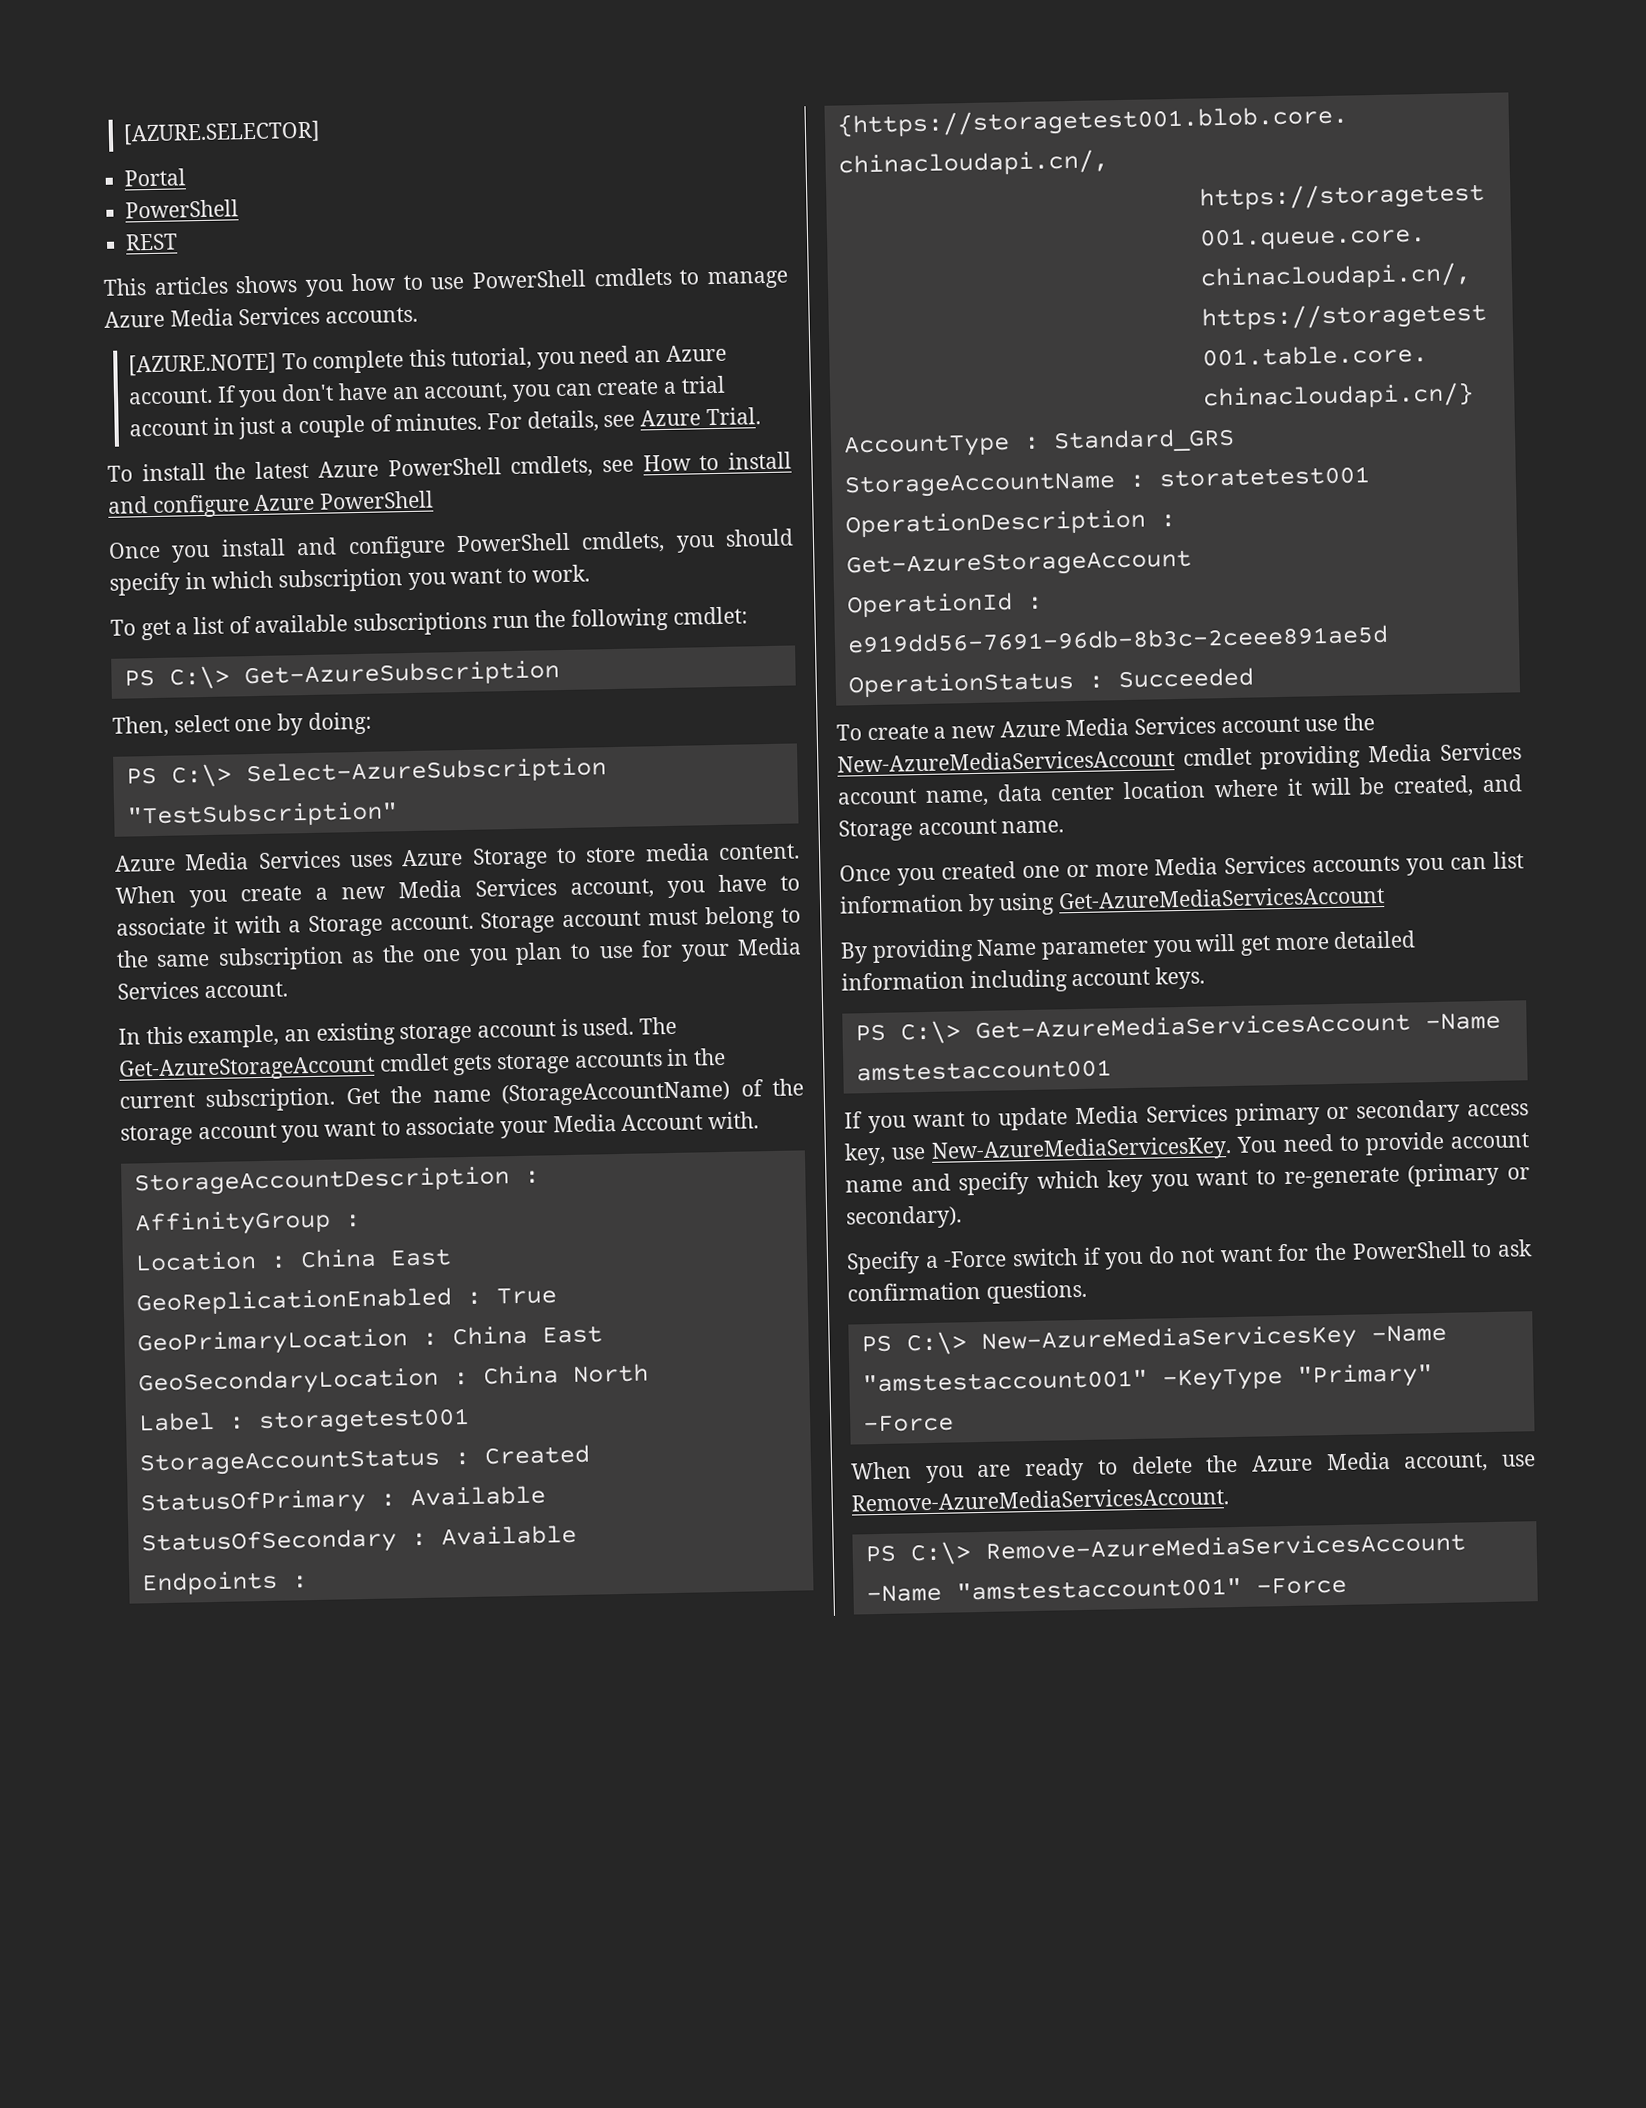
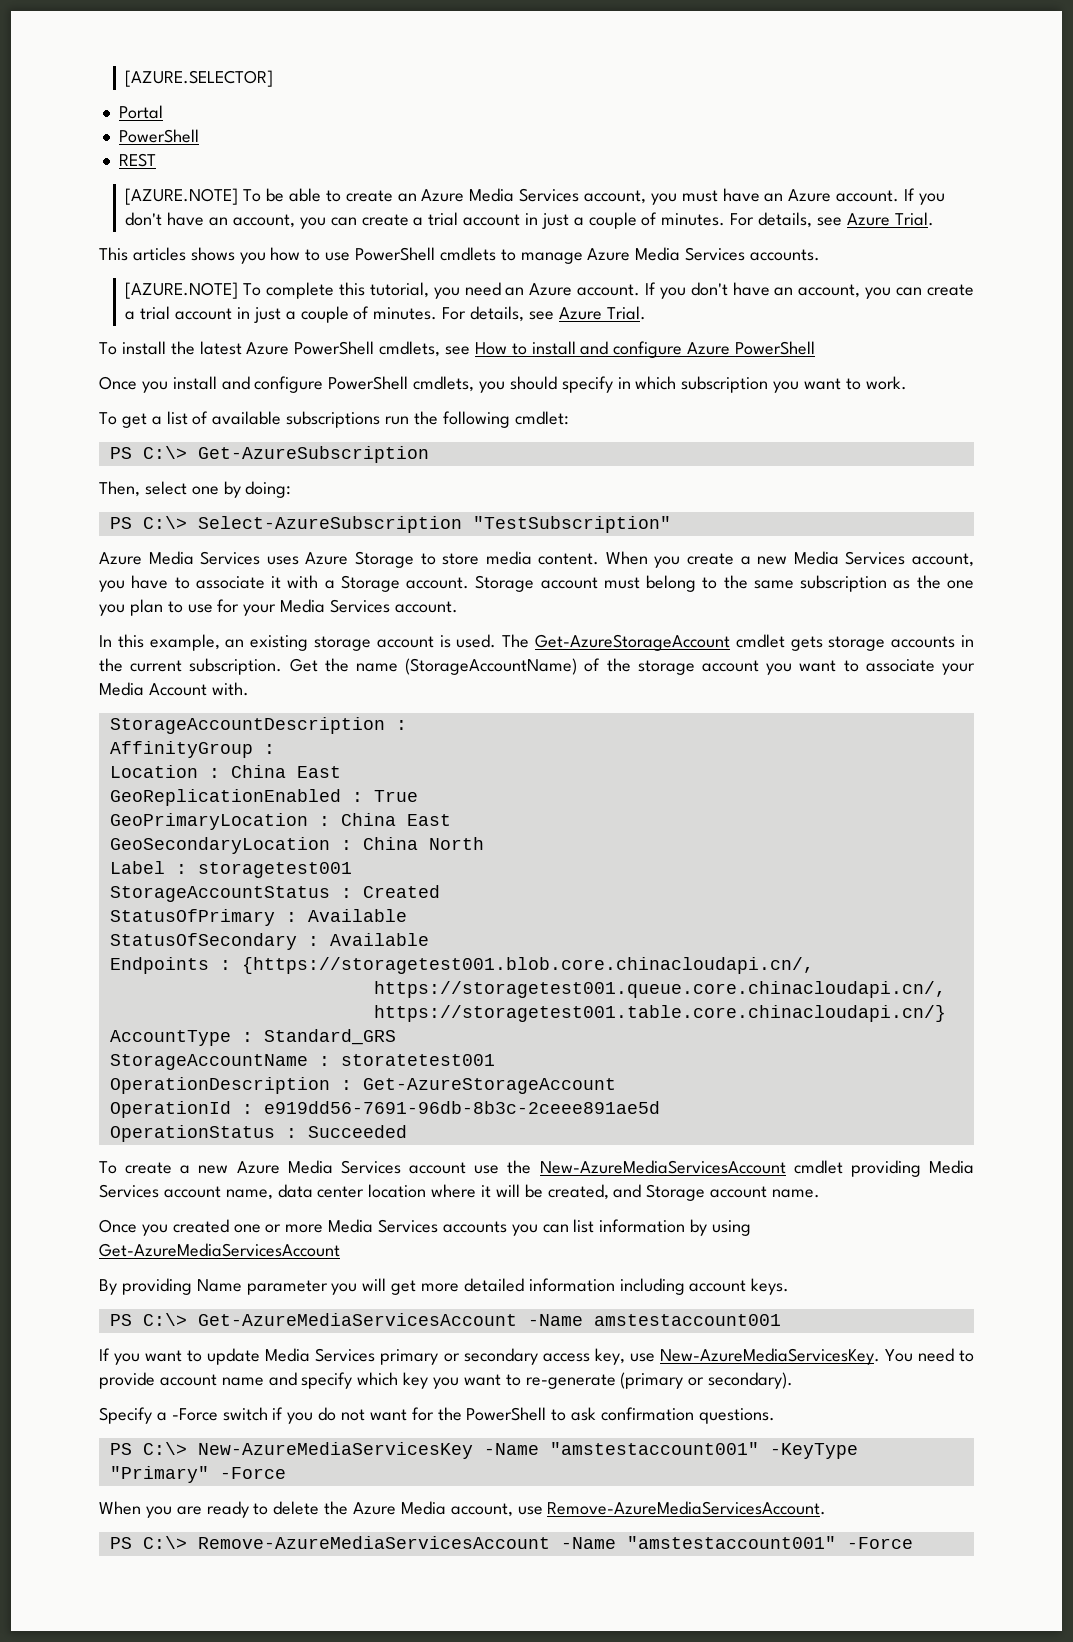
+ [AZURE.NOTE] To be able to create an Azure Media Services account, you must have an Azure account. If you don't have an account, you can create a trial account in just a couple of minutes. For details, see Azure Trial.

